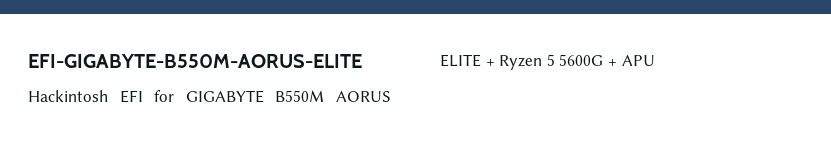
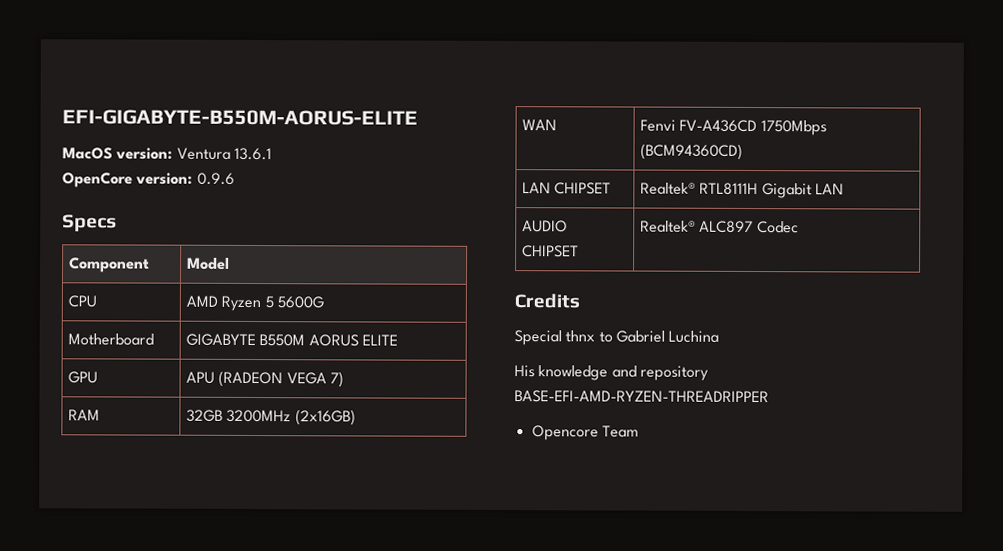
- Hackintosh EFI for GIGABYTE B550M AORUS ELITE + Ryzen 5 5600G + APU
+ MacOS version: Ventura 13.6.1
+ OpenCore version: 0.9.6
+ Specs
+ Component | Model
+ CPU | AMD Ryzen 5 5600G
+ Motherboard | GIGABYTE B550M AORUS ELITE
+ GPU | APU (RADEON VEGA 7)
+ RAM | 32GB 3200MHz (2x16GB)
+ WAN | Fenvi FV-A436CD 1750Mbps (BCM94360CD)
+ LAN CHIPSET | Realtek® RTL8111H Gigabit LAN
+ AUDIO CHIPSET | Realtek® ALC897 Codec
+ Credits
+ Special thnx to Gabriel Luchina
+ His knowledge and repository BASE-EFI-AMD-RYZEN-THREADRIPPER
+ Opencore Team

